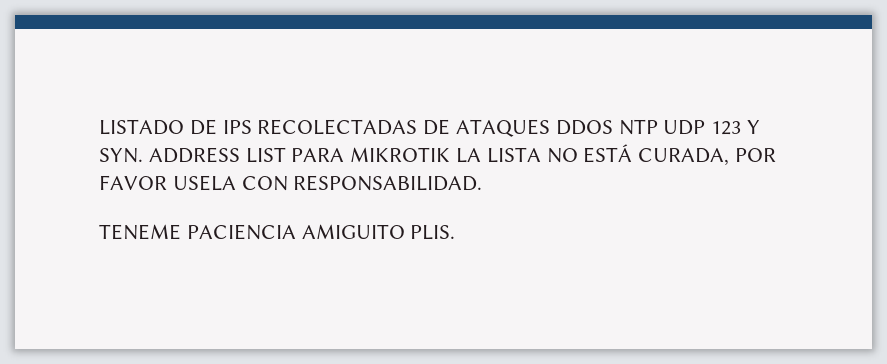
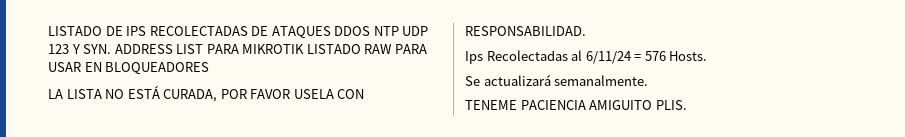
- LISTADO DE IPS RECOLECTADAS DE ATAQUES DDOS NTP UDP 123 Y SYN. ADDRESS LIST PARA MIKROTIK LA LISTA NO ESTÁ CURADA, POR FAVOR USELA CON RESPONSABILIDAD.
+ LISTADO DE IPS RECOLECTADAS DE ATAQUES DDOS NTP UDP 123 Y SYN. ADDRESS LIST PARA MIKROTIK LISTADO RAW PARA USAR EN BLOQUEADORES
+ LA LISTA NO ESTÁ CURADA, POR FAVOR USELA CON RESPONSABILIDAD.
+ Ips Recolectadas al 6/11/24 = 576 Hosts.
+ Se actualizará semanalmente.

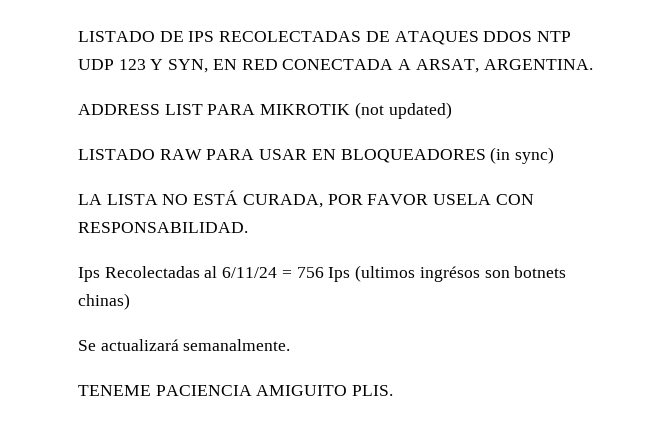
- LISTADO DE IPS RECOLECTADAS DE ATAQUES DDOS NTP UDP 123 Y SYN. ADDRESS LIST PARA MIKROTIK LISTADO RAW PARA USAR EN BLOQUEADORES
+ LISTADO DE IPS RECOLECTADAS DE ATAQUES DDOS NTP UDP 123 Y SYN, EN RED CONECTADA A ARSAT, ARGENTINA.
+ ADDRESS LIST PARA MIKROTIK (not updated)
+ LISTADO RAW PARA USAR EN BLOQUEADORES (in sync)
- Ips Recolectadas al 6/11/24 = 576 Hosts.
+ Ips Recolectadas al 6/11/24 = 756 Ips (ultimos ingrésos son botnets chinas)

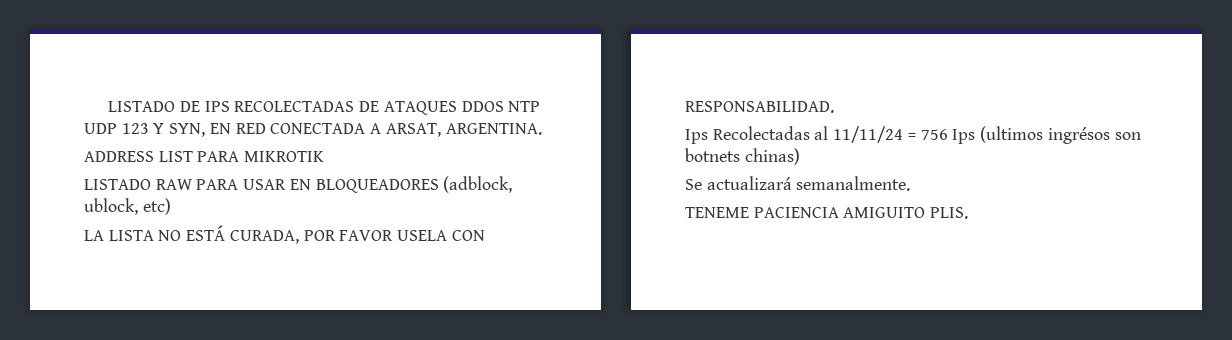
- ADDRESS LIST PARA MIKROTIK (not updated)
+ ADDRESS LIST PARA MIKROTIK
- LISTADO RAW PARA USAR EN BLOQUEADORES (in sync)
+ LISTADO RAW PARA USAR EN BLOQUEADORES (adblock, ublock, etc)
- Ips Recolectadas al 6/11/24 = 756 Ips (ultimos ingrésos son botnets chinas)
+ Ips Recolectadas al 11/11/24 = 756 Ips (ultimos ingrésos son botnets chinas)

